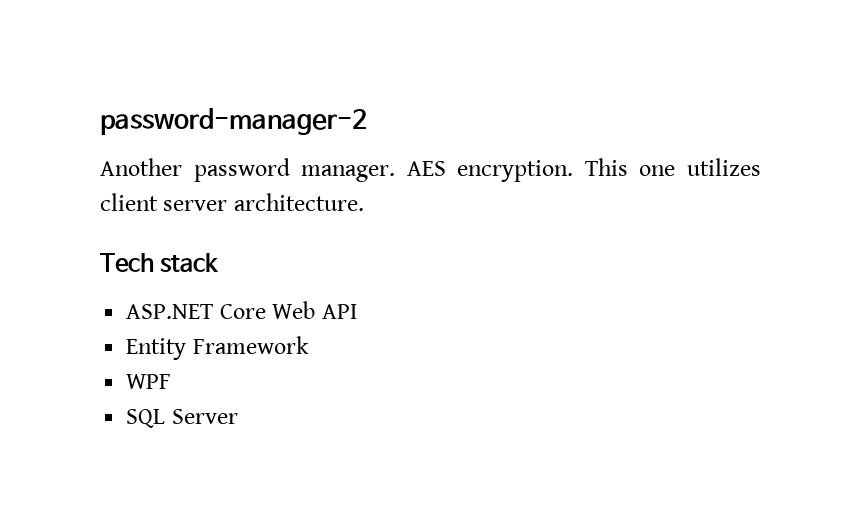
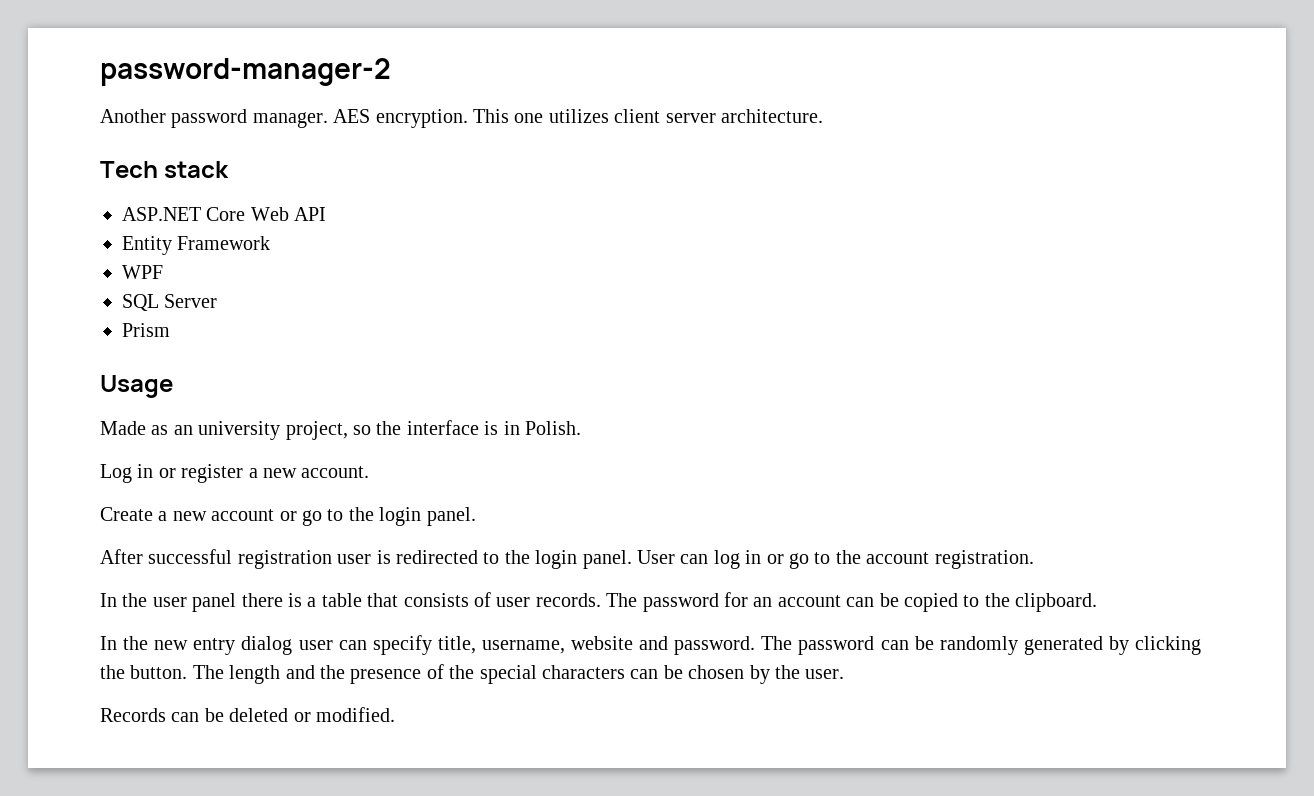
+ Prism
+ Usage
+ Made as an university project, so the interface is in Polish.
+ Log in or register a new account.
+ Create a new account or go to the login panel.
+ After successful registration user is redirected to the login panel. User can log in or go to the account registration.
+ In the user panel there is a table that consists of user records. The password for an account can be copied to the clipboard.
+ In the new entry dialog user can specify title, username, website and password. The password can be randomly generated by clicking the button. The length and the presence of the special characters can be chosen by the user.
+ Records can be deleted or modified.

